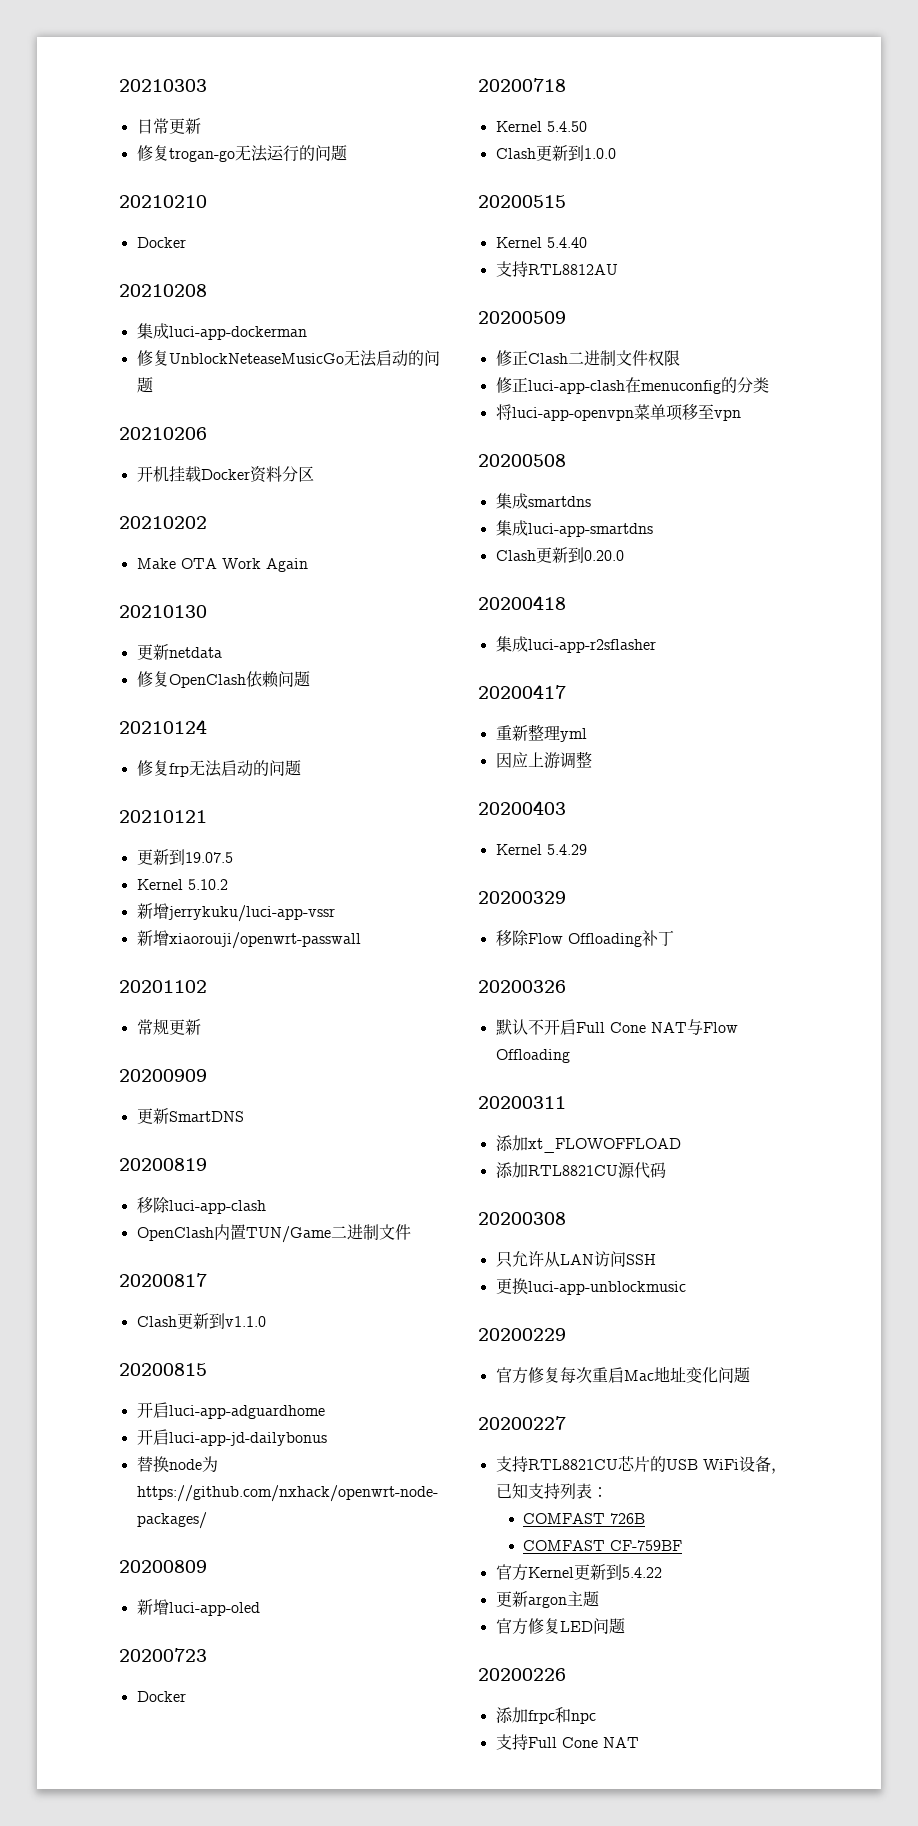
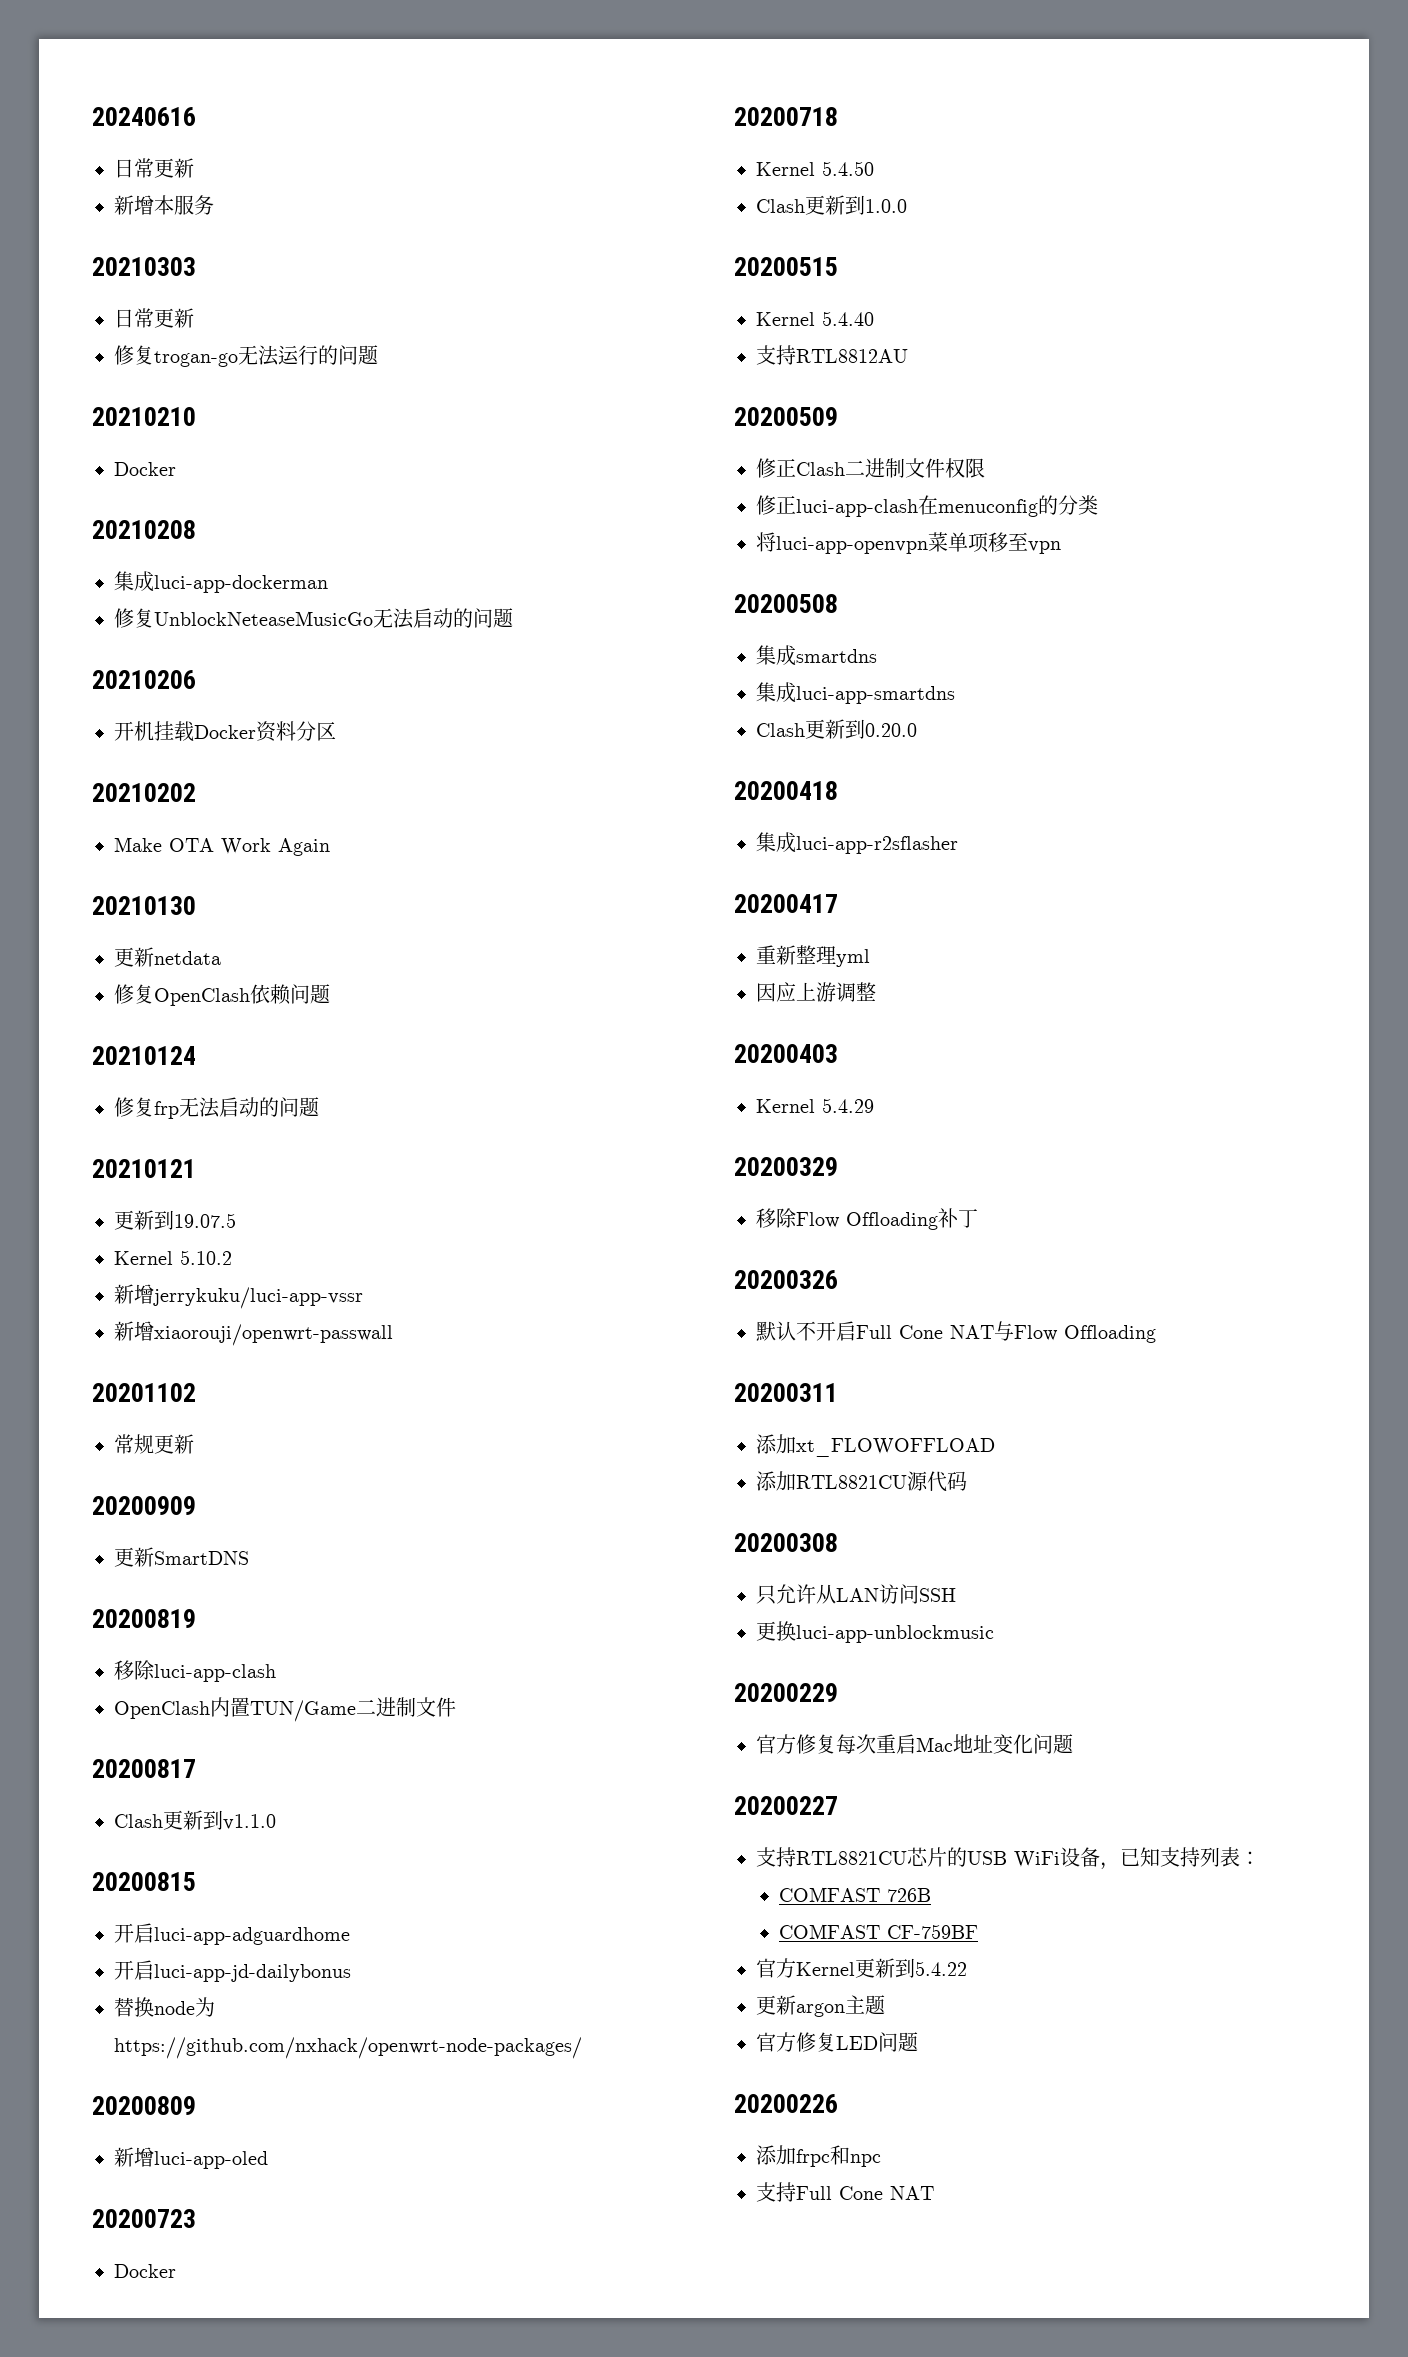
+ 20240616
+ 日常更新
+ 新增本服务

